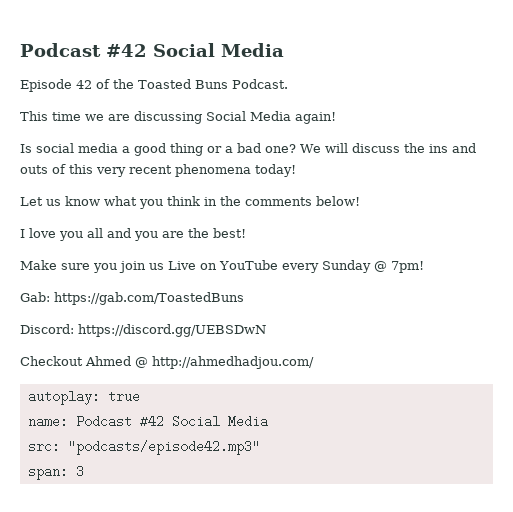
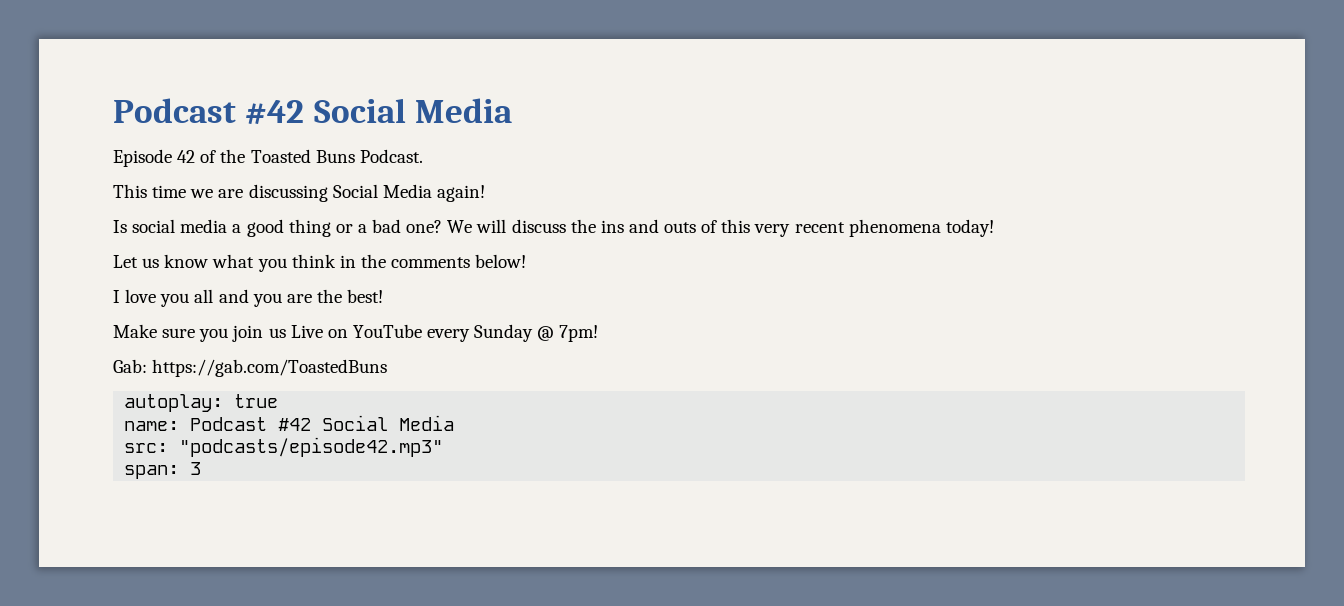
- Discord: https://discord.gg/UEBSDwN
- Checkout Ahmed @ http://ahmedhadjou.com/

